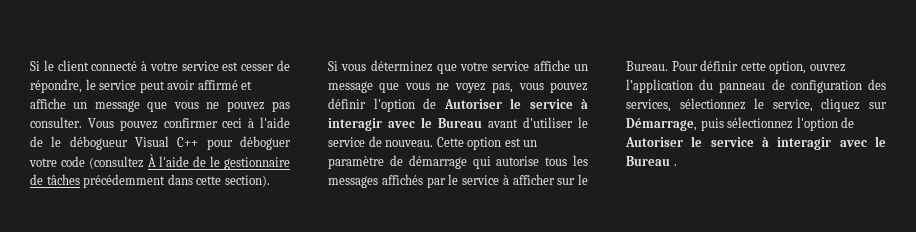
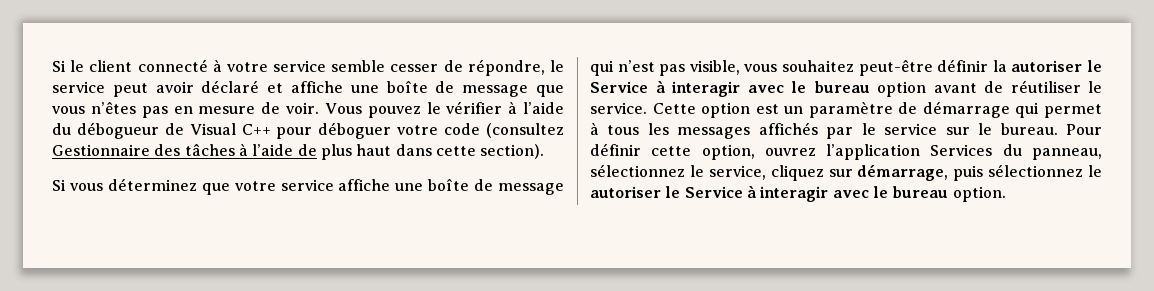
- Si le client connecté à votre service est cesser de répondre, le service peut avoir affirmé et affiche un message que vous ne pouvez pas consulter. Vous pouvez confirmer ceci à l'aide de le débogueur Visual C++ pour déboguer votre code (consultez À l'aide de le gestionnaire de tâches précédemment dans cette section).
+ Si le client connecté à votre service semble cesser de répondre, le service peut avoir déclaré et affiche une boîte de message que vous n’êtes pas en mesure de voir. Vous pouvez le vérifier à l’aide du débogueur de Visual C++ pour déboguer votre code (consultez Gestionnaire des tâches à l’aide de plus haut dans cette section).
- Si vous déterminez que votre service affiche un message que vous ne voyez pas, vous pouvez définir l'option de Autoriser le service à interagir avec le Bureau avant d'utiliser le service de nouveau.
+ Si vous déterminez que votre service affiche une boîte de message qui n’est pas visible, vous souhaitez peut-être définir la autoriser le Service à interagir avec le bureau option avant de réutiliser le service.
- Cette option est un paramètre de démarrage qui autorise tous les messages affichés par le service à afficher sur le Bureau.
+ Cette option est un paramètre de démarrage qui permet à tous les messages affichés par le service sur le bureau.
- Pour définir cette option, ouvrez l’application du panneau de configuration des services, sélectionnez le service, cliquez sur Démarrage, puis sélectionnez l'option de Autoriser le service à interagir avec le Bureau .
+ Pour définir cette option, ouvrez l’application Services du panneau, sélectionnez le service, cliquez sur démarrage, puis sélectionnez le autoriser le Service à interagir avec le bureau option.

